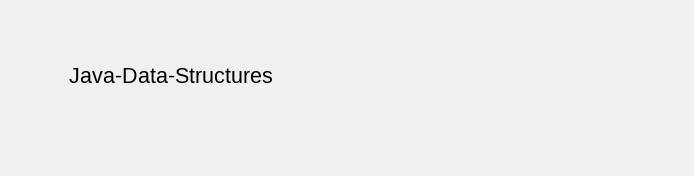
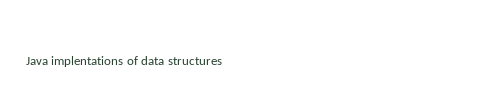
- Java-Data-Structures
+ Java implentations of data structures

